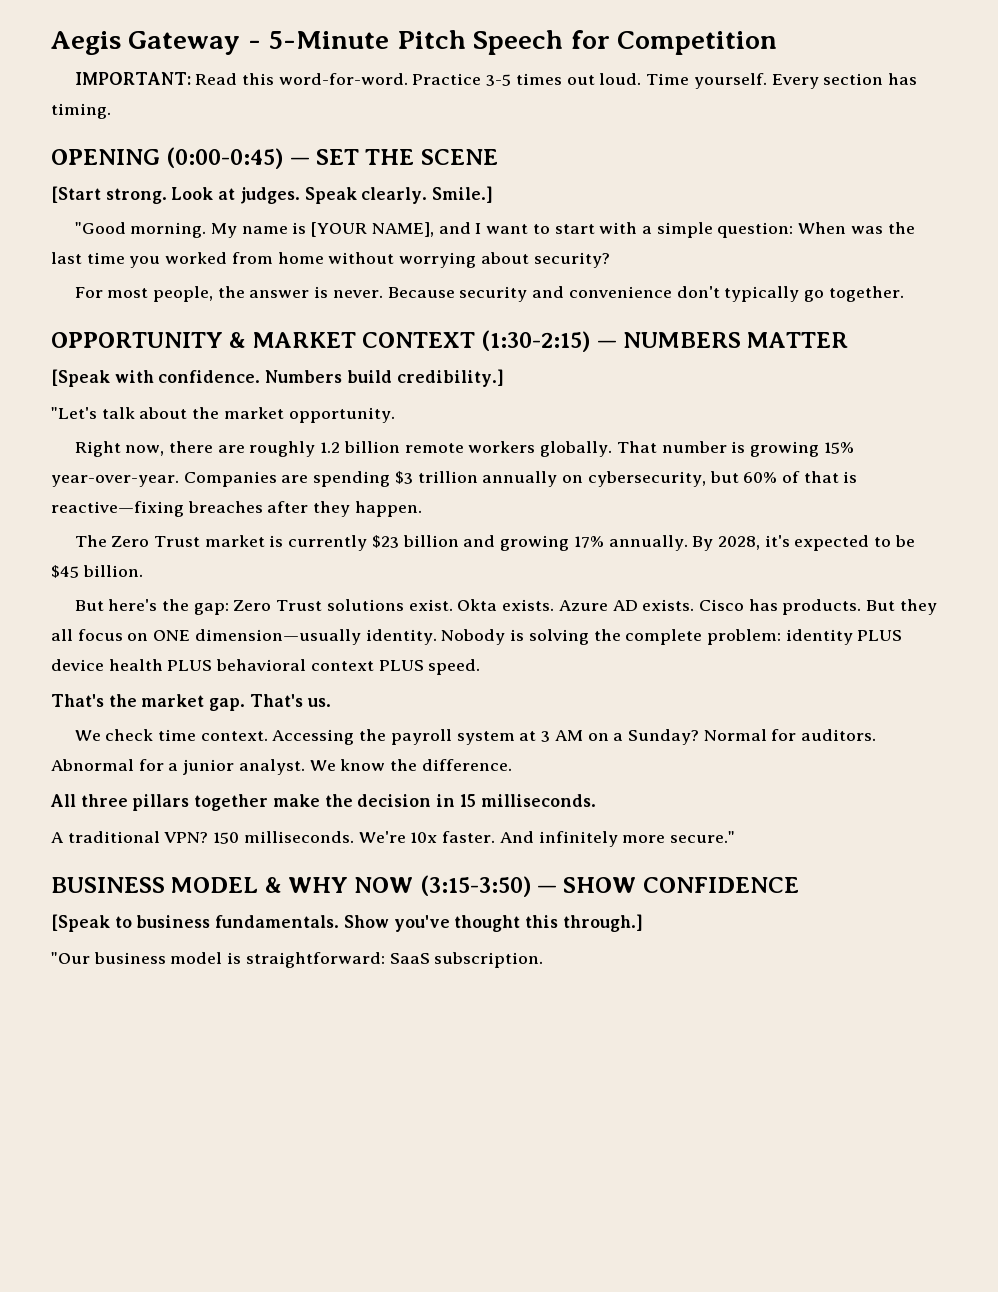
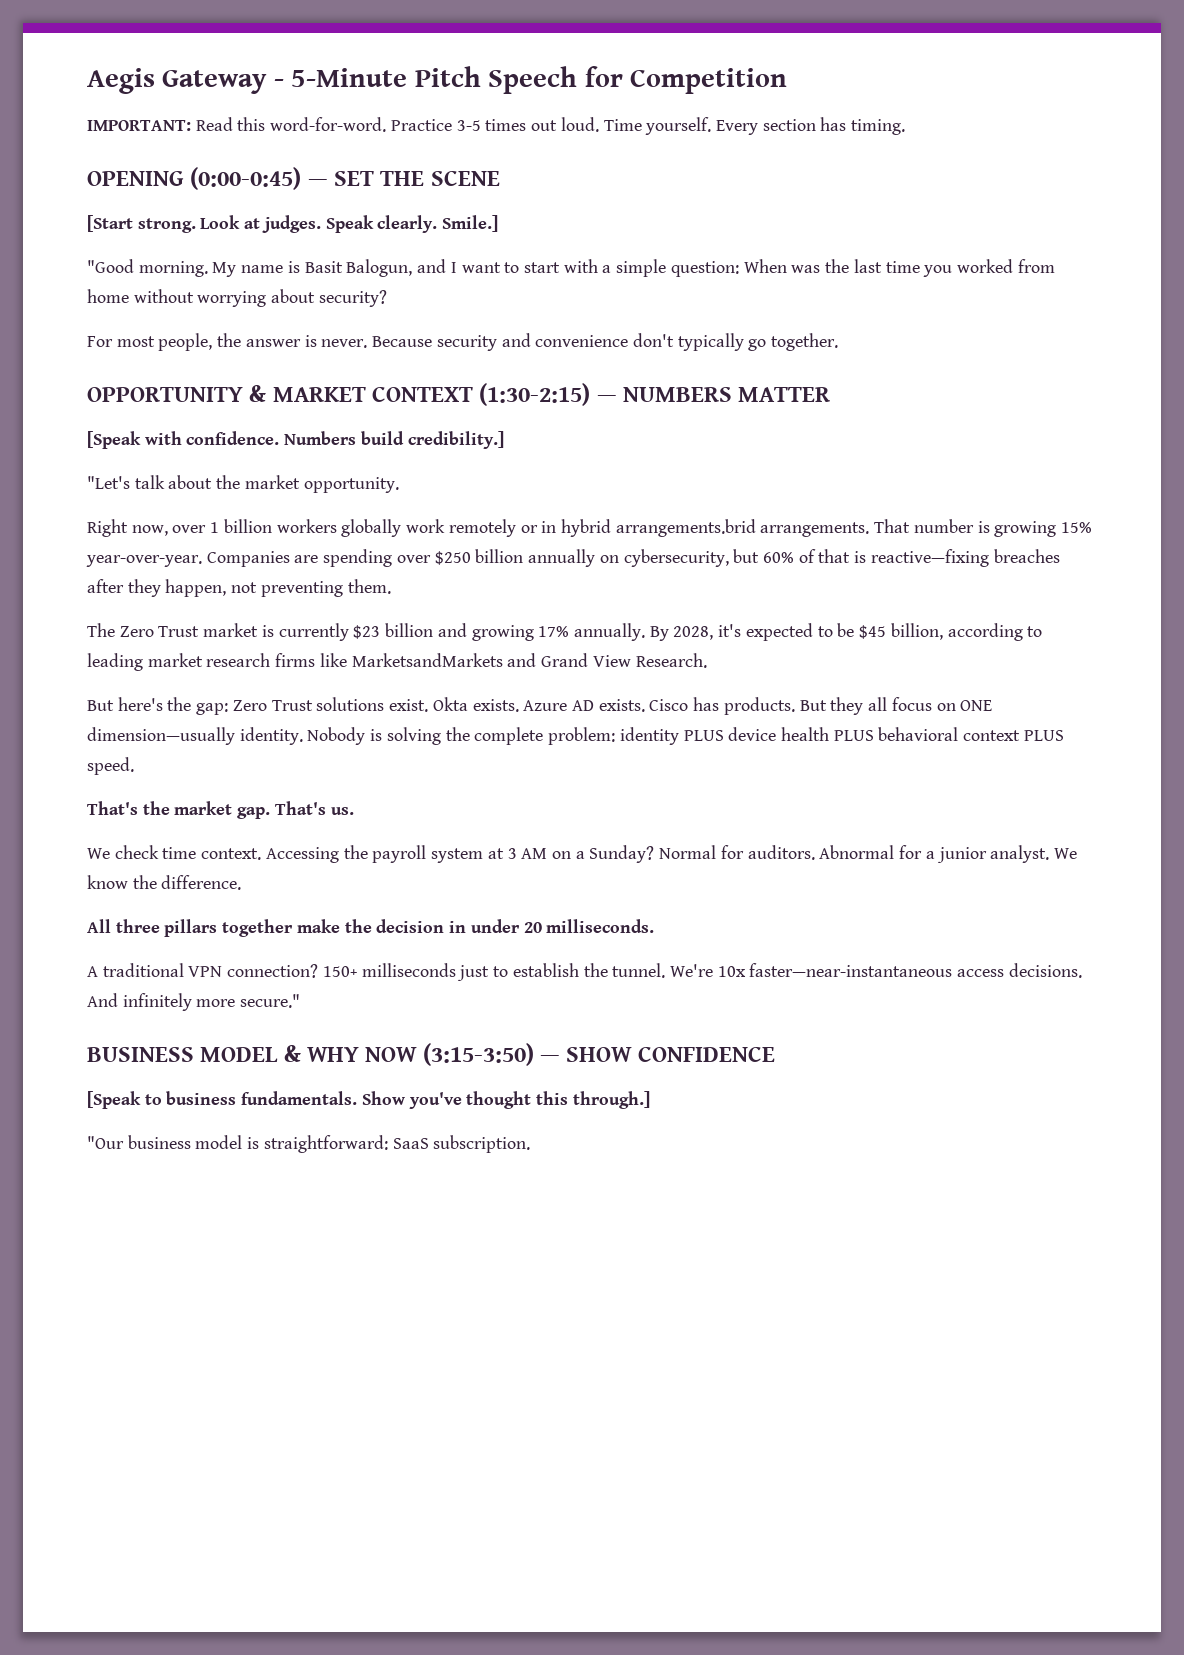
- My name is [YOUR NAME], and I want to start with a simple question: When was the last time you worked from home without worrying about security?
+ My name is Basit Balogun, and I want to start with a simple question: When was the last time you worked from home without worrying about security?
- Right now, there are roughly 1.2 billion remote workers globally.
+ Right now, over 1 billion workers globally work remotely or in hybrid arrangements.brid arrangements.
- Companies are spending $3 trillion annually on cybersecurity, but 60% of that is reactive—fixing breaches after they happen.
+ Companies are spending over $250 billion annually on cybersecurity, but 60% of that is reactive—fixing breaches after they happen, not preventing them.
- By 2028, it's expected to be $45 billion.
+ By 2028, it's expected to be $45 billion, according to leading market research firms like MarketsandMarkets and Grand View Research.
- All three pillars together make the decision in 15 milliseconds.
+ All three pillars together make the decision in under 20 milliseconds.
- A traditional VPN? 150 milliseconds. We're 10x faster.
+ A traditional VPN connection? 150+ milliseconds just to establish the tunnel. We're 10x faster—near-instantaneous access decisions.

